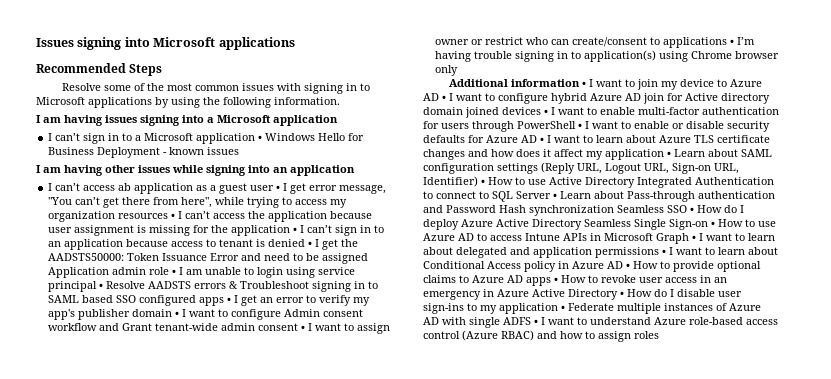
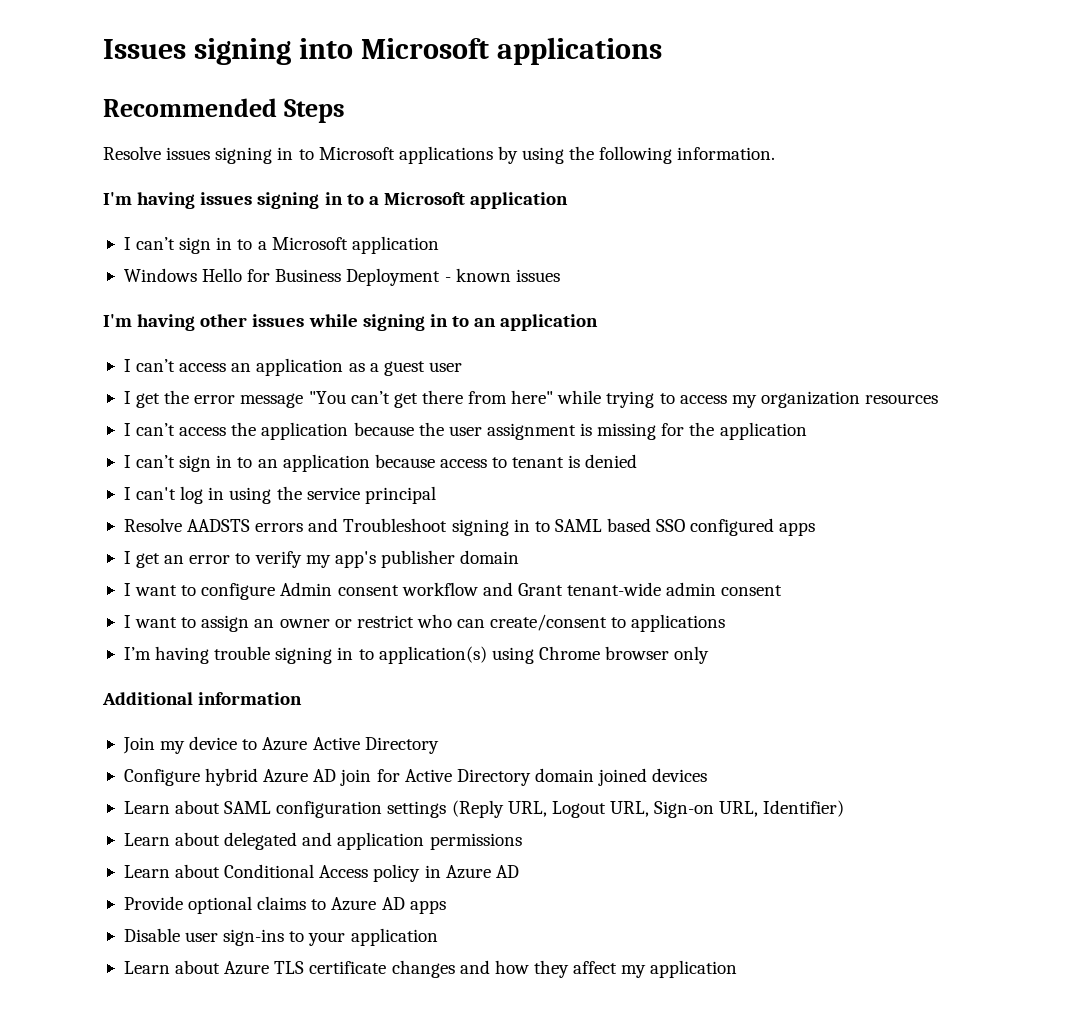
- Resolve some of the most common issues with signing in to Microsoft applications by using the following information.
+ Resolve issues signing in to Microsoft applications by using the following information.
- I am having issues signing into a Microsoft application
+ I'm having issues signing in to a Microsoft application
- I can’t sign in to a Microsoft application • Windows Hello for Business Deployment - known issues
+ I can’t sign in to a Microsoft application
+ Windows Hello for Business Deployment - known issues
- I am having other issues while signing into an application
+ I'm having other issues while signing in to an application
- I can’t access ab application as a guest user • I get error message, "You can’t get there from here", while trying to access my organization resources • I can’t access the application because user assignment is missing for the application • I can’t sign in to an application because access to tenant is denied • I get the AADSTS50000: Token Issuance Error and need to be assigned Application admin role • I am unable to login using service principal • Resolve AADSTS errors & Troubleshoot signing in to SAML based SSO configured apps • I get an error to verify my app's publisher domain • I want to configure Admin consent workflow and Grant tenant-wide admin consent • I want to assign owner or restrict who can create/consent to applications • I’m having trouble signing in to application(s) using Chrome browser only
+ I can’t access an application as a guest user
+ I get the error message "You can’t get there from here" while trying to access my organization resources
+ I can’t access the application because the user assignment is missing for the application
+ I can’t sign in to an application because access to tenant is denied
+ I can't log in using the service principal
+ Resolve AADSTS errors and Troubleshoot signing in to SAML based SSO configured apps
+ I get an error to verify my app's publisher domain
+ I want to configure Admin consent workflow and Grant tenant-wide admin consent
+ I want to assign an owner or restrict who can create/consent to applications
+ I’m having trouble signing in to application(s) using Chrome browser only
- Additional information • I want to join my device to Azure AD • I want to configure hybrid Azure AD join for Active directory domain joined devices • I want to enable multi-factor authentication for users through PowerShell • I want to enable or disable security defaults for Azure AD • I want to learn about Azure TLS certificate changes and how does it affect my application • Learn about SAML configuration settings (Reply URL, Logout URL, Sign-on URL, Identifier) • How to use Active Directory Integrated Authentication to connect to SQL Server • Learn about Pass-through authentication and Password Hash synchronization Seamless SSO • How do I deploy Azure Active Directory Seamless Single Sign-on • How to use Azure AD to access Intune APIs in Microsoft Graph • I want to learn about delegated and application permissions • I want to learn about Conditional Access policy in Azure AD • How to provide optional claims to Azure AD apps • How to revoke user access in an emergency in Azure Active Directory • How do I disable user sign-ins to my application • Federate multiple instances of Azure AD with single ADFS • I want to understand Azure role-based access control (Azure RBAC) and how to assign roles
+ Additional information
+ Join my device to Azure Active Directory
+ Configure hybrid Azure AD join for Active Directory domain joined devices
+ Learn about SAML configuration settings (Reply URL, Logout URL, Sign-on URL, Identifier)
+ Learn about delegated and application permissions
+ Learn about Conditional Access policy in Azure AD
+ Provide optional claims to Azure AD apps
+ Disable user sign-ins to your application
+ Learn about Azure TLS certificate changes and how they affect my application

